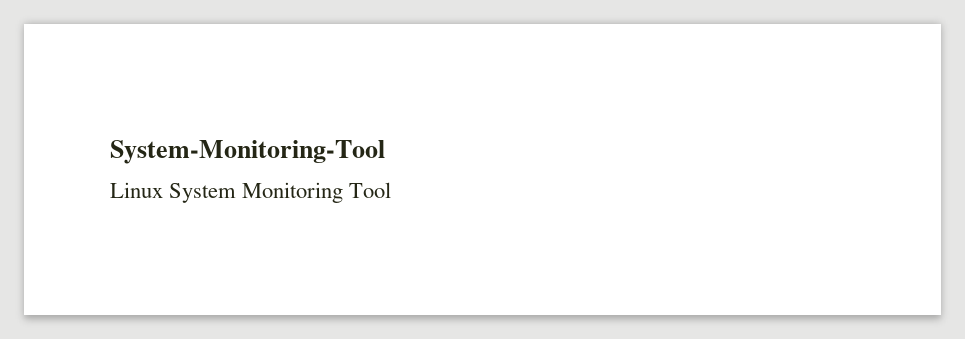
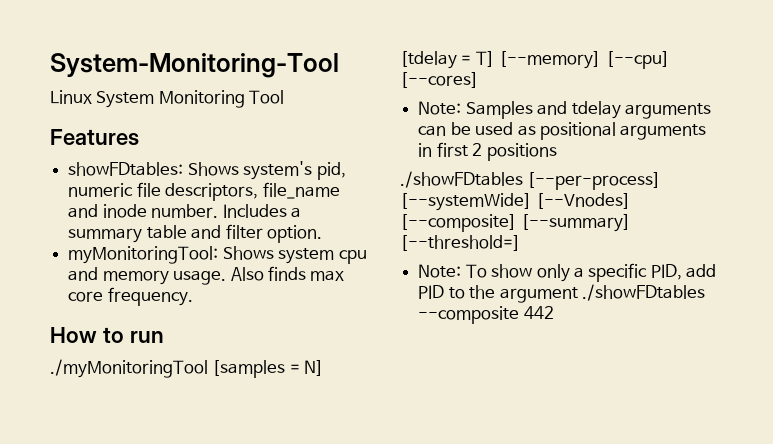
+ Features
+ showFDtables: Shows system's pid, numeric file descriptors, file_name and inode number. Includes a summary table and filter option.
+ myMonitoringTool: Shows system cpu and memory usage. Also finds max core frequency.
+ How to run
+ ./myMonitoringTool [samples = N] [tdelay = T] [--memory] [--cpu] [--cores]
+ Note: Samples and tdelay arguments can be used as positional arguments in first 2 positions
+ ./showFDtables [--per-process] [--systemWide] [--Vnodes] [--composite] [--summary] [--threshold=]
+ Note: To show only a specific PID, add PID to the argument ./showFDtables --composite 442

